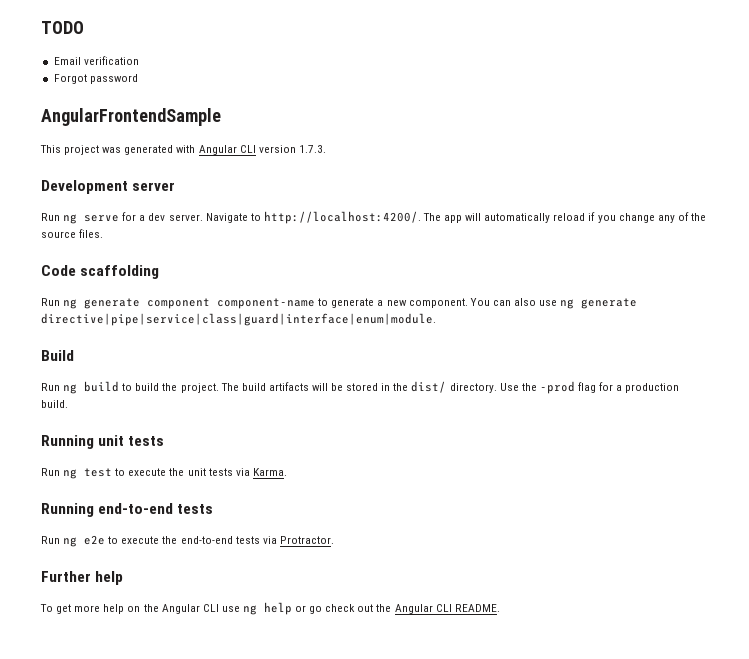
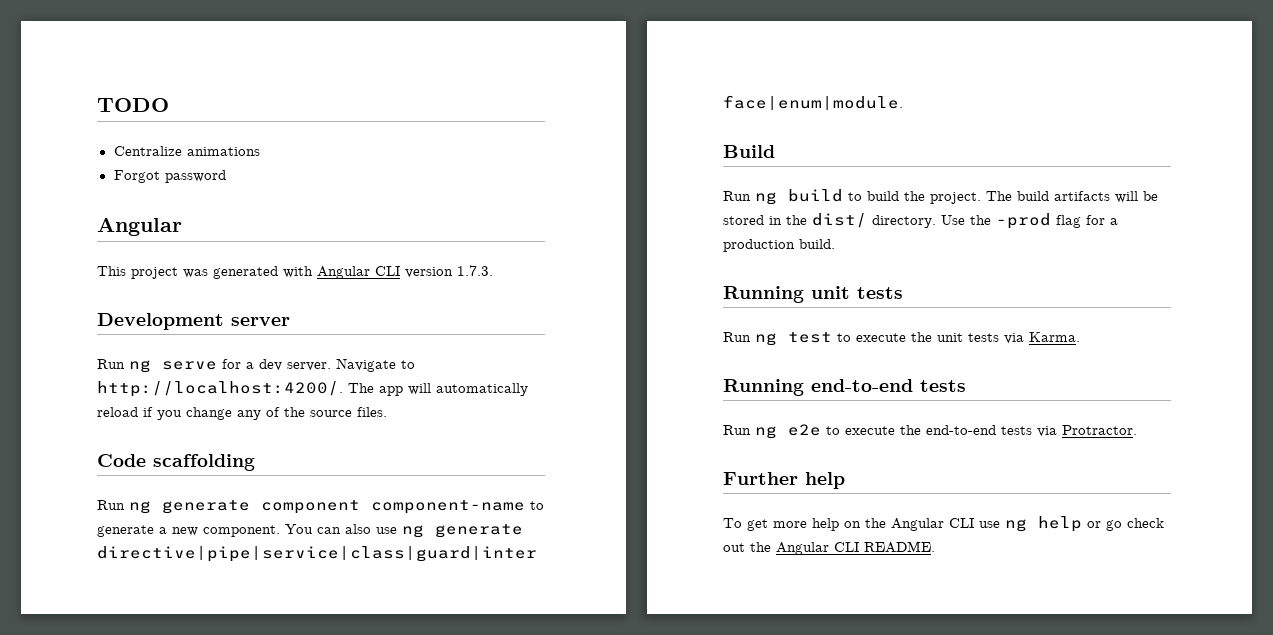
- Email verification
+ Centralize animations
  Forgot password
- AngularFrontendSample
+ Angular

